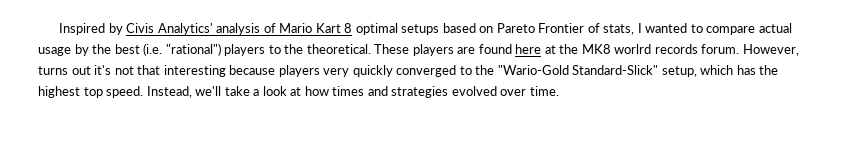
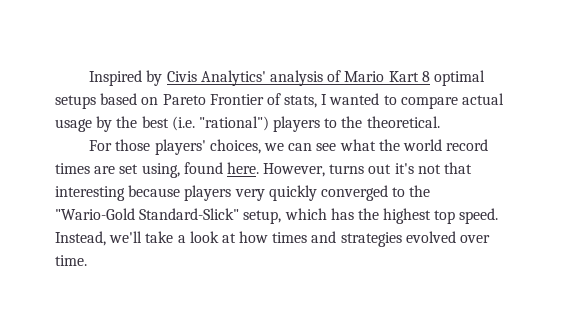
- Inspired by Civis Analytics' analysis of Mario Kart 8 optimal setups based on Pareto Frontier of stats, I wanted to compare actual usage by the best (i.e. "rational") players to the theoretical. These players are found here at the MK8 worlrd records forum.
+ Inspired by Civis Analytics' analysis of Mario Kart 8 optimal setups based on Pareto Frontier of stats, I wanted to compare actual usage by the best (i.e. "rational") players to the theoretical.
+ For those players' choices, we can see what the world record times are set using, found here.

